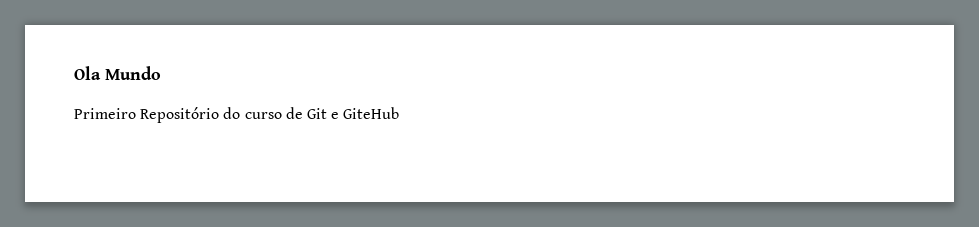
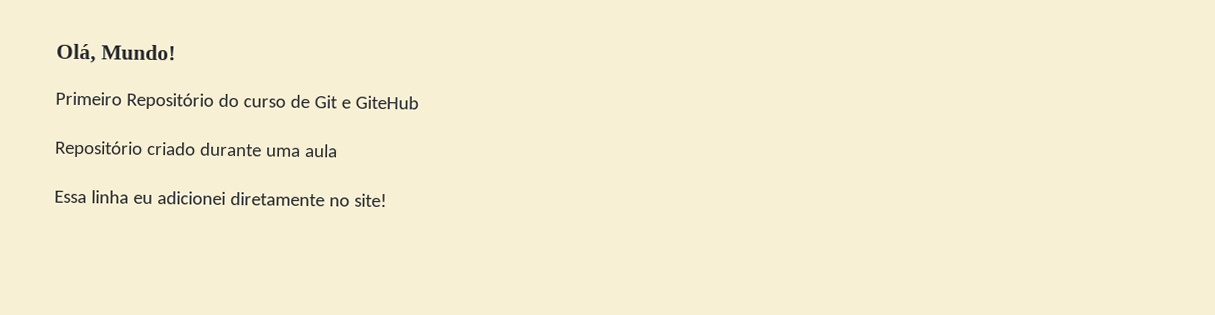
- Ola Mundo
+ Olá, Mundo!
+ Repositório criado durante uma aula
+ Essa linha eu adicionei diretamente no site!

